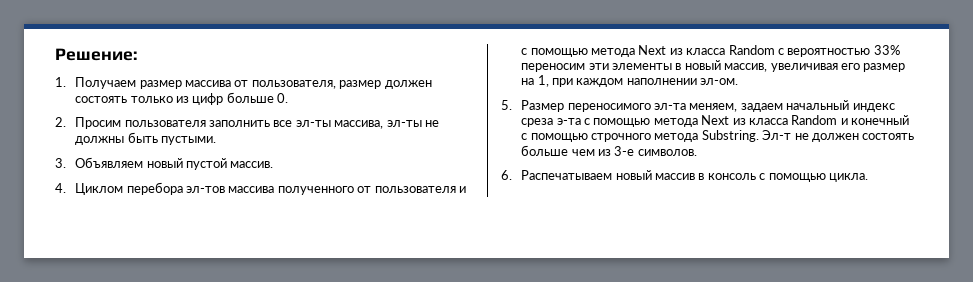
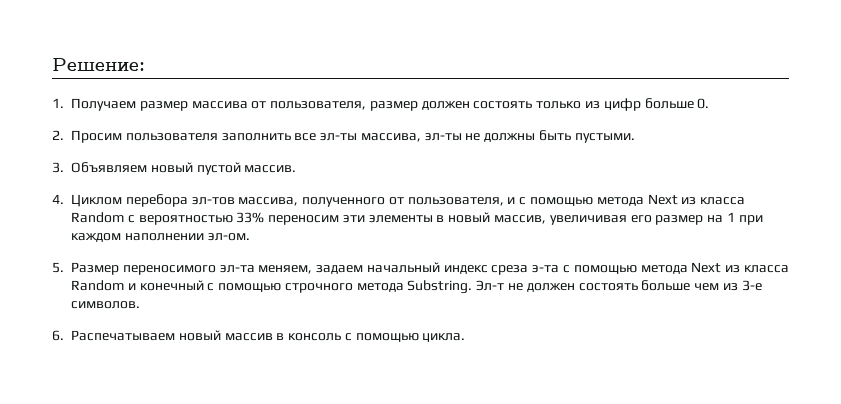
- 4. Циклом перебора эл-тов массива полученного от пользователя и с помощью метода Next из класса Random с вероятностью 33% переносим эти элементы в новый массив, увеличивая его размер на 1, при каждом наполнении эл-ом.
+ 4. Циклом перебора эл-тов массива, полученного от пользователя, и с помощью метода Next из класса Random с вероятностью 33% переносим эти элементы в новый массив, увеличивая его размер на 1 при каждом наполнении эл-ом.

